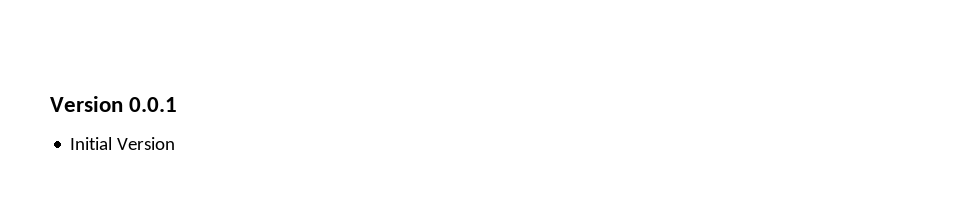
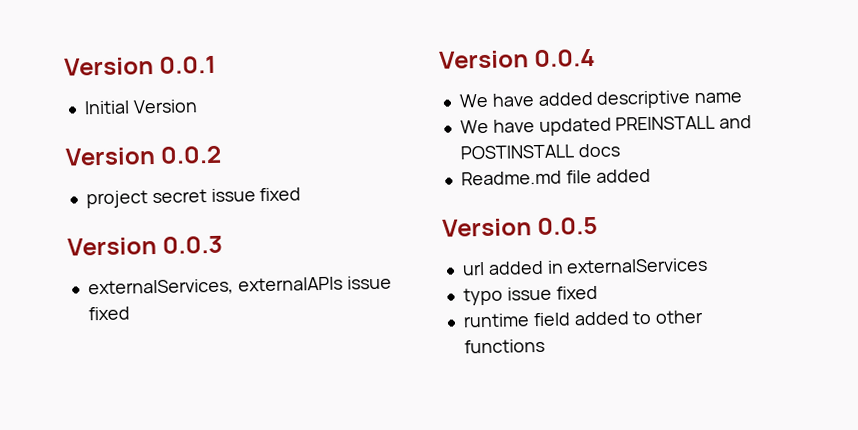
+ Version 0.0.2
+ project secret issue fixed
+ Version 0.0.3
+ externalServices, externalAPIs issue fixed
+ Version 0.0.4
+ We have added descriptive name
+ We have updated PREINSTALL and POSTINSTALL docs
+ Readme.md file added
+ Version 0.0.5
+ url added in externalServices
+ typo issue fixed
+ runtime field added to other functions

